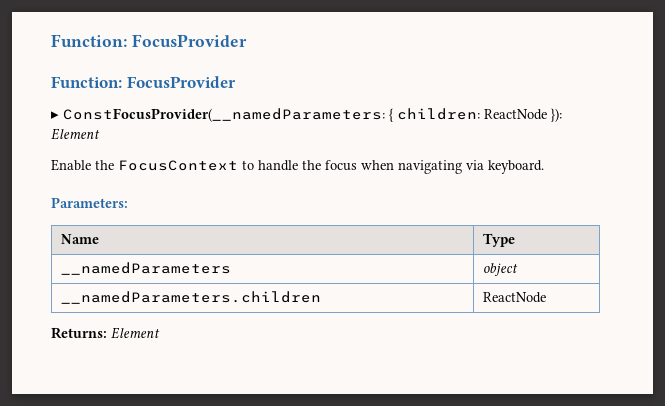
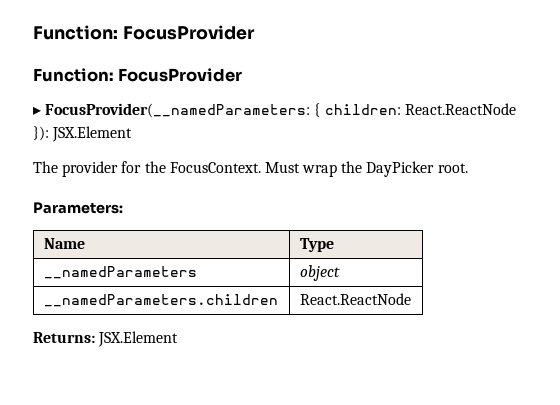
- ▸ ConstFocusProvider(__namedParameters: { children: ReactNode }): Element
- Enable the FocusContext to handle the focus when navigating via keyboard.
+ ▸ FocusProvider(__namedParameters: { children: React.ReactNode }): JSX.Element
+ The provider for the FocusContext. Must wrap the DayPicker root.
- __namedParameters.children | ReactNode
+ __namedParameters.children | React.ReactNode
- Returns: Element
+ Returns: JSX.Element

